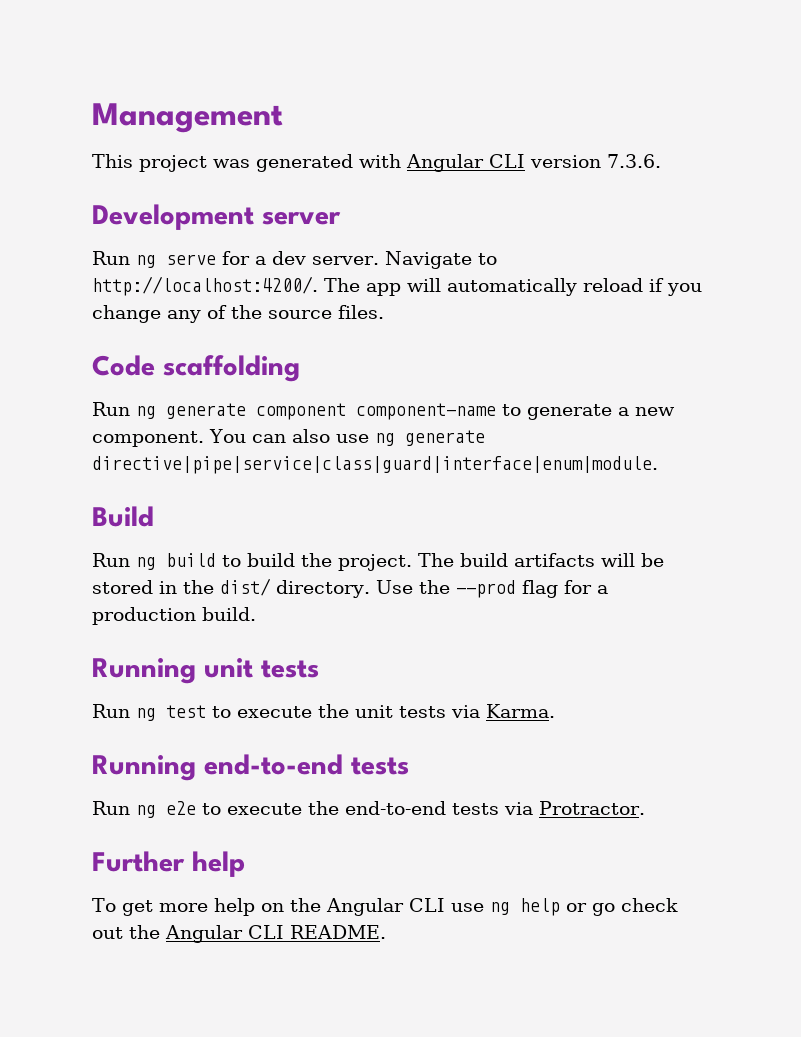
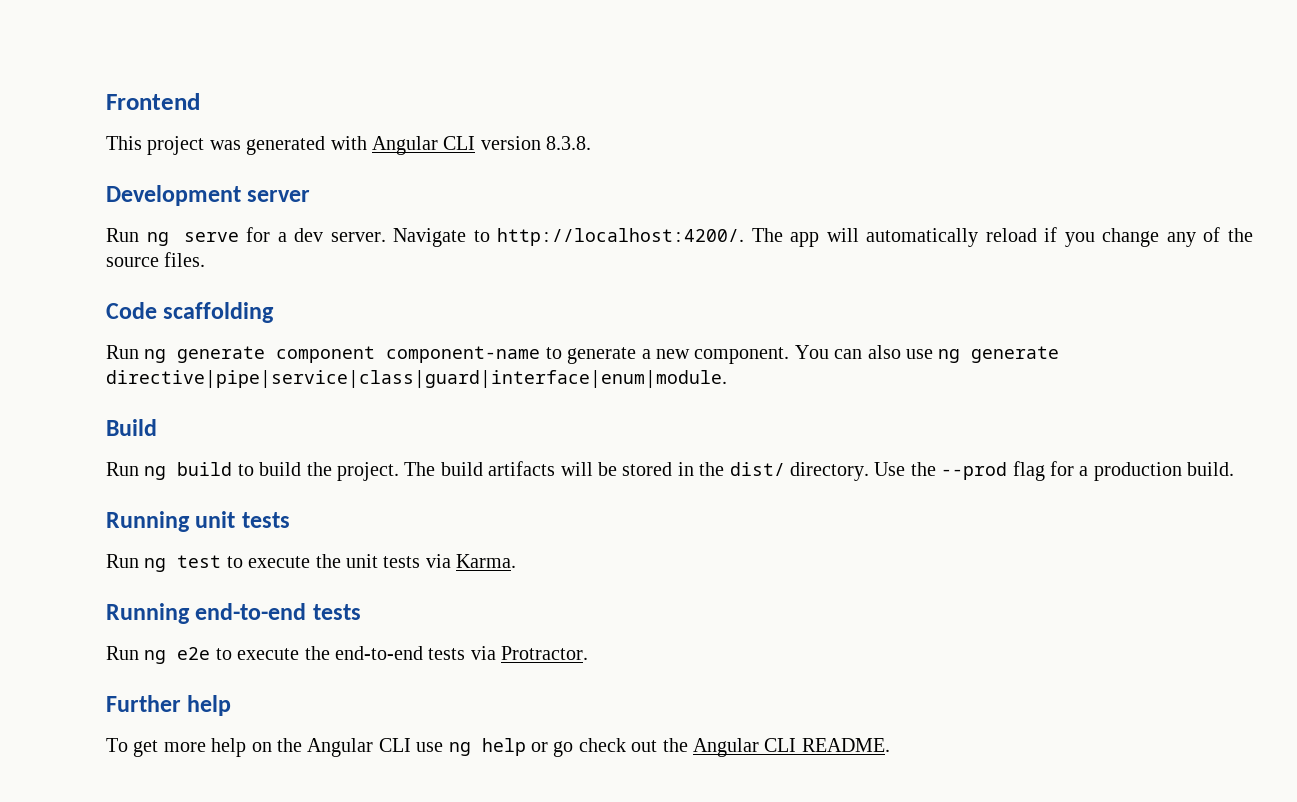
- Management
+ Frontend
- This project was generated with Angular CLI version 7.3.6.
+ This project was generated with Angular CLI version 8.3.8.

